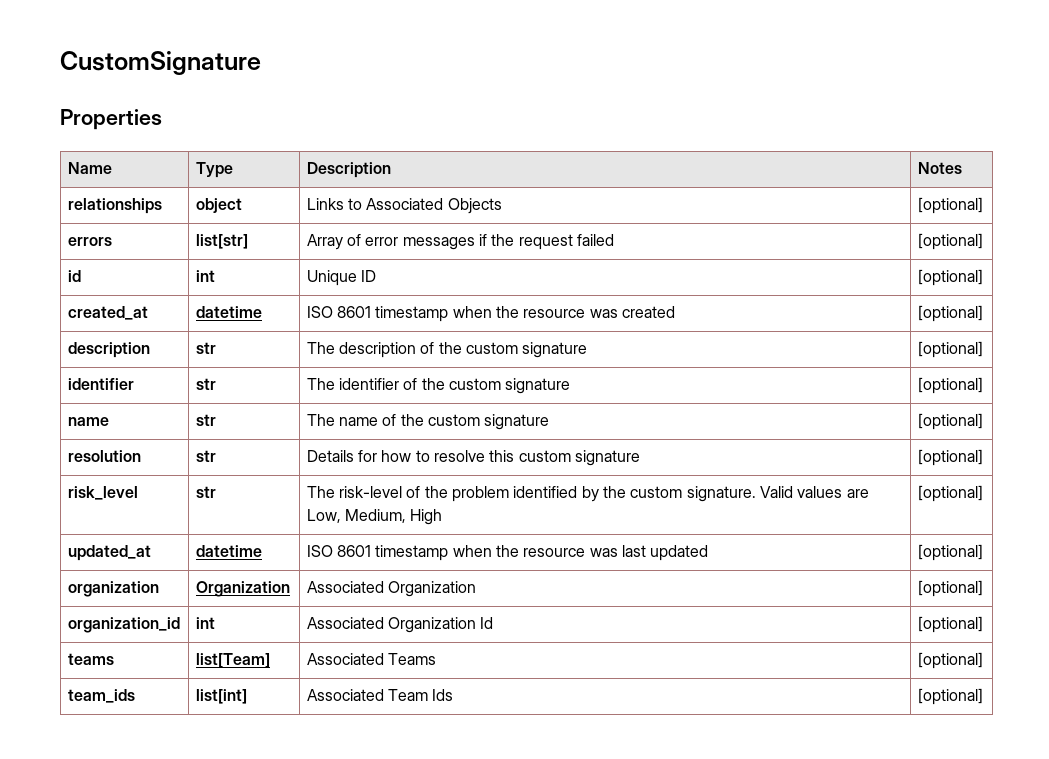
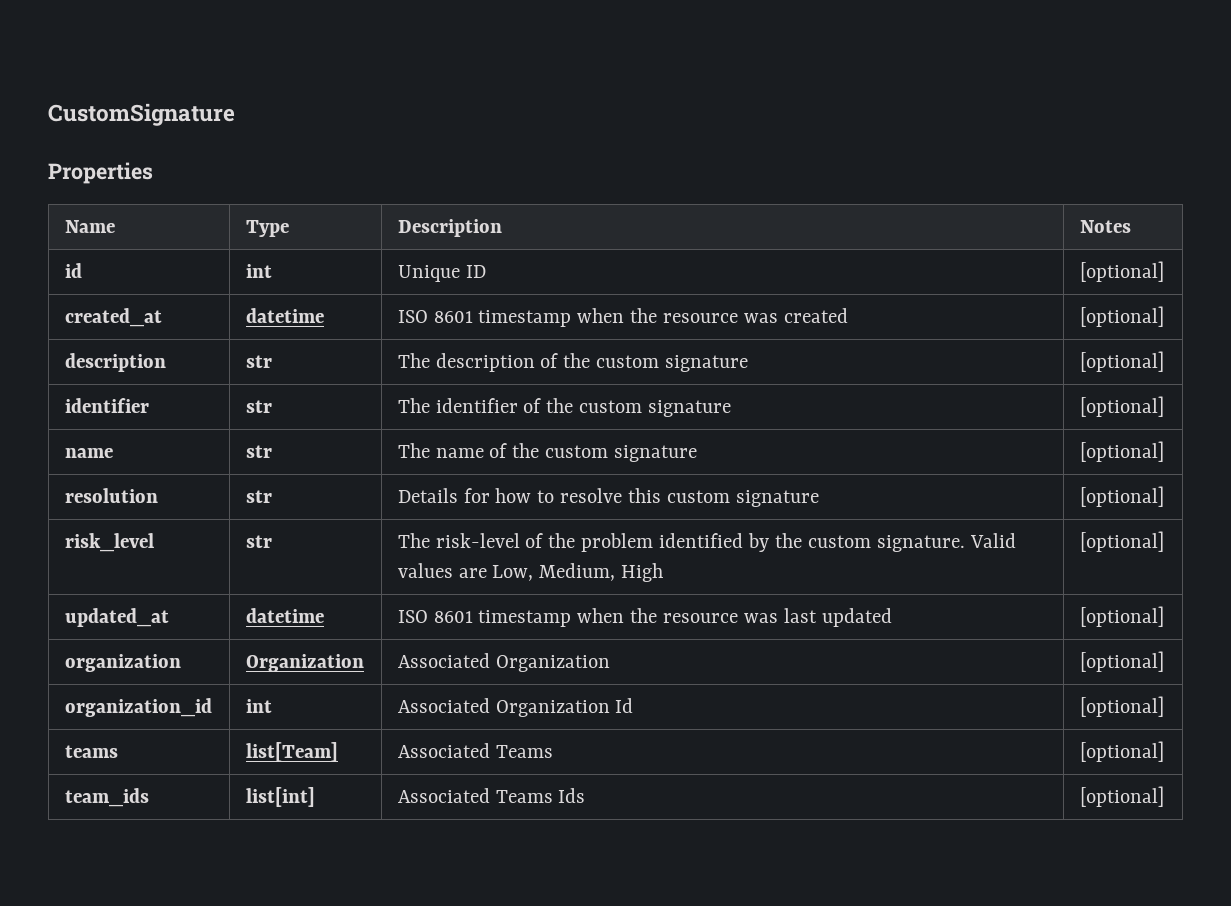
- relationships | object | Links to Associated Objects | [optional]
- errors | list[str] | Array of error messages if the request failed | [optional]
- team_ids | list[int] | Associated Team Ids | [optional]
+ team_ids | list[int] | Associated Teams Ids | [optional]

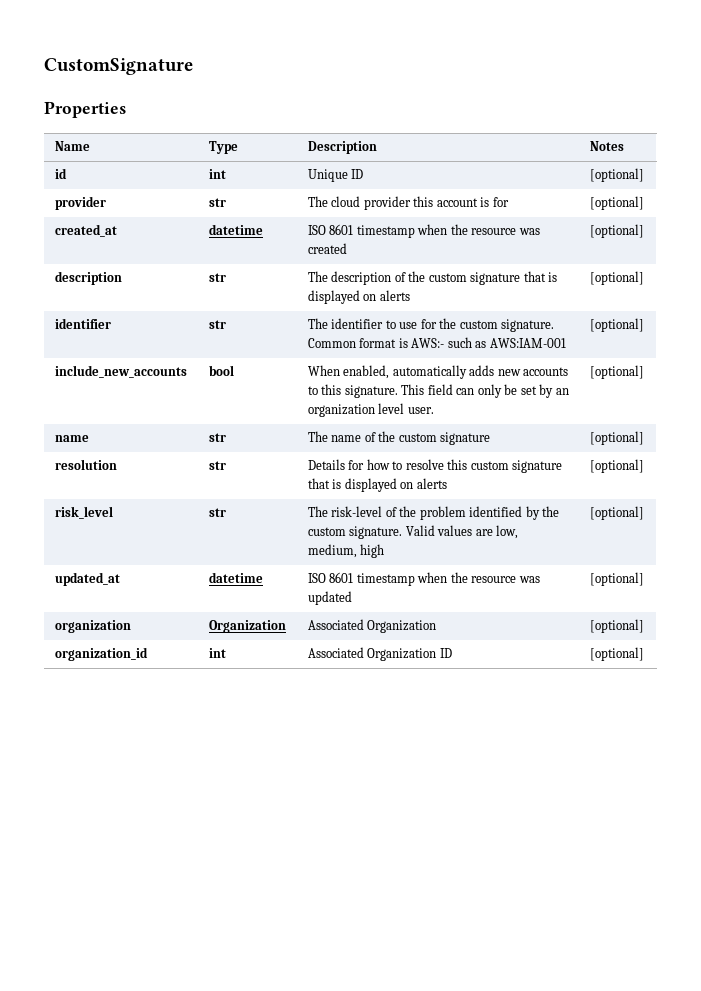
+ provider | str | The cloud provider this account is for | [optional]
- description | str | The description of the custom signature | [optional]
+ description | str | The description of the custom signature that is displayed on alerts | [optional]
- identifier | str | The identifier of the custom signature | [optional]
+ identifier | str | The identifier to use for the custom signature. Common format is AWS:- such as AWS:IAM-001 | [optional]
+ include_new_accounts | bool | When enabled, automatically adds new accounts to this signature. This field can only be set by an organization level user. | [optional]
- resolution | str | Details for how to resolve this custom signature | [optional]
+ resolution | str | Details for how to resolve this custom signature that is displayed on alerts | [optional]
- risk_level | str | The risk-level of the problem identified by the custom signature. Valid values are Low, Medium, High | [optional]
+ risk_level | str | The risk-level of the problem identified by the custom signature. Valid values are low, medium, high | [optional]
- updated_at | datetime | ISO 8601 timestamp when the resource was last updated | [optional]
+ updated_at | datetime | ISO 8601 timestamp when the resource was updated | [optional]
- organization_id | int | Associated Organization Id | [optional]
- teams | list[Team] | Associated Teams | [optional]
- team_ids | list[int] | Associated Teams Ids | [optional]
+ organization_id | int | Associated Organization ID | [optional]

